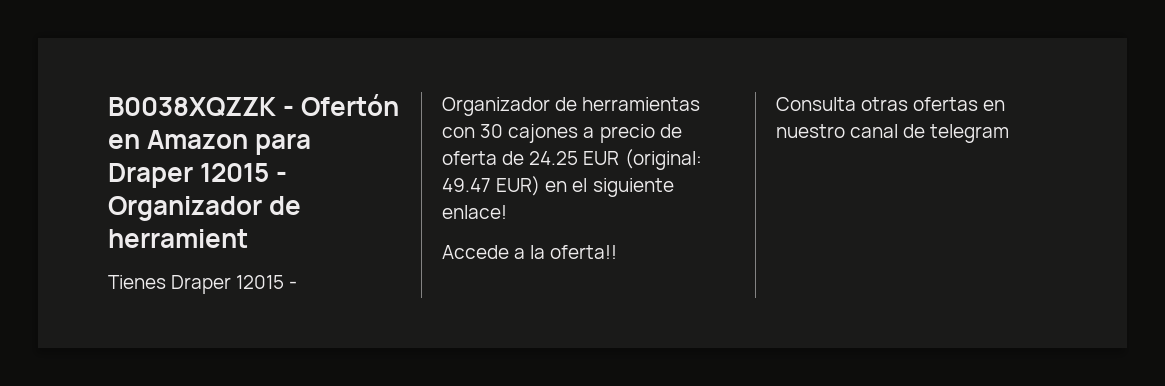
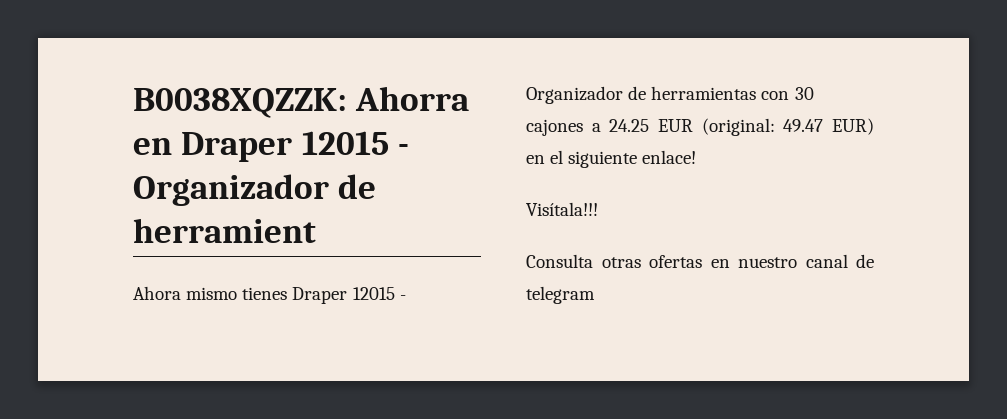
- B0038XQZZK - Ofertón en Amazon para Draper 12015 - Organizador de herramient
+ B0038XQZZK: Ahorra en Draper 12015 - Organizador de herramient
- Tienes Draper 12015 - Organizador de herramientas con 30 cajones a precio de oferta de 24.25 EUR (original: 49.47 EUR) en el siguiente enlace!
+ Ahora mismo tienes Draper 12015 - Organizador de herramientas con 30 cajones a 24.25 EUR (original: 49.47 EUR) en el siguiente enlace!
- Accede a la oferta!!
+ Visítala!!!

